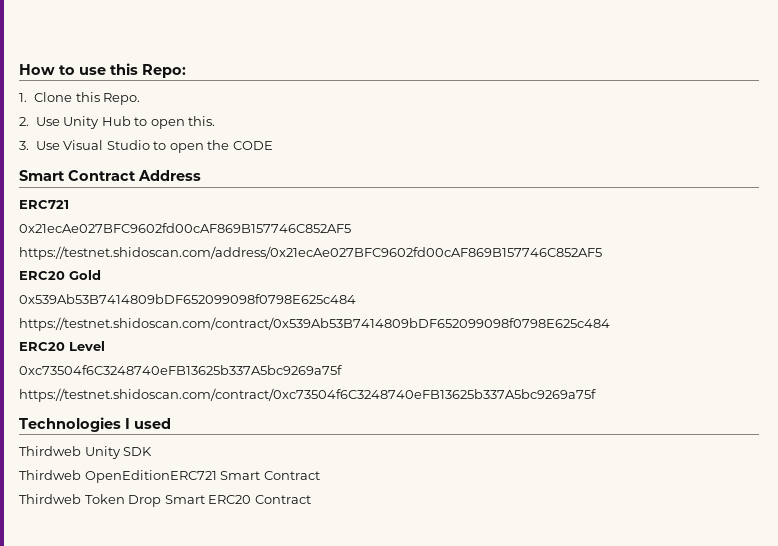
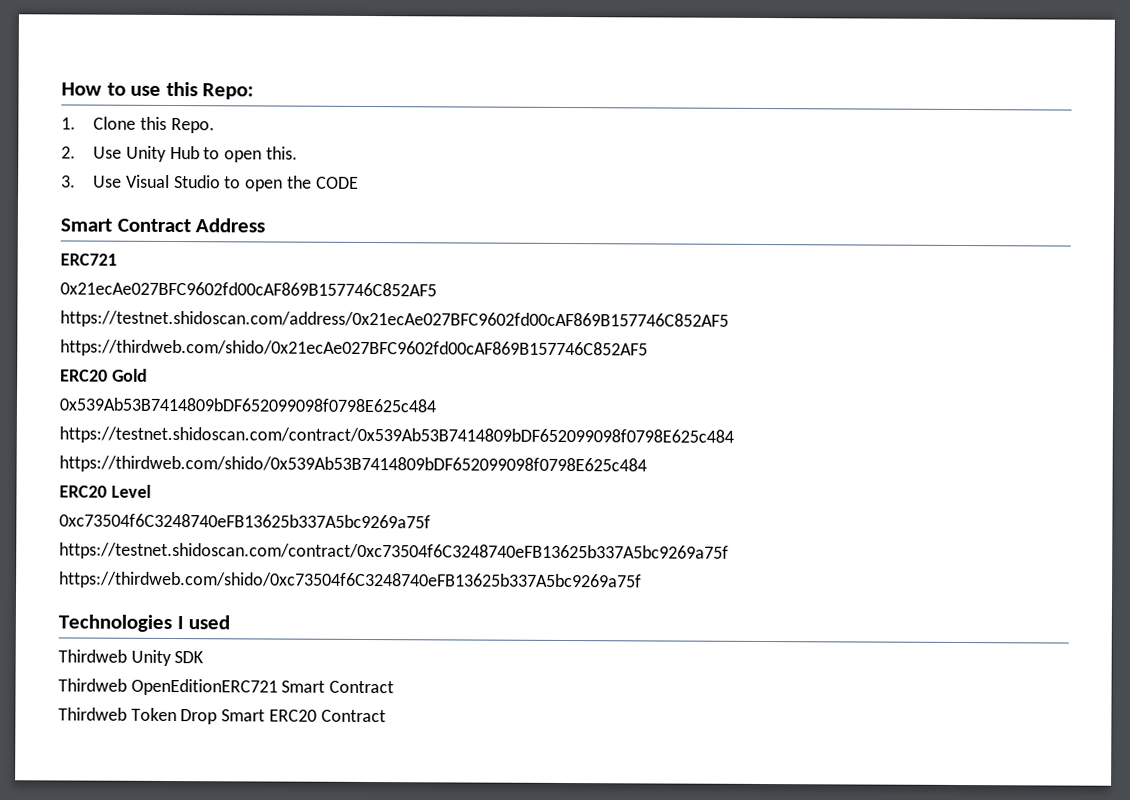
+ https://thirdweb.com/shido/0x21ecAe027BFC9602fd00cAF869B157746C852AF5
+ https://thirdweb.com/shido/0x539Ab53B7414809bDF652099098f0798E625c484
+ https://thirdweb.com/shido/0xc73504f6C3248740eFB13625b337A5bc9269a75f

